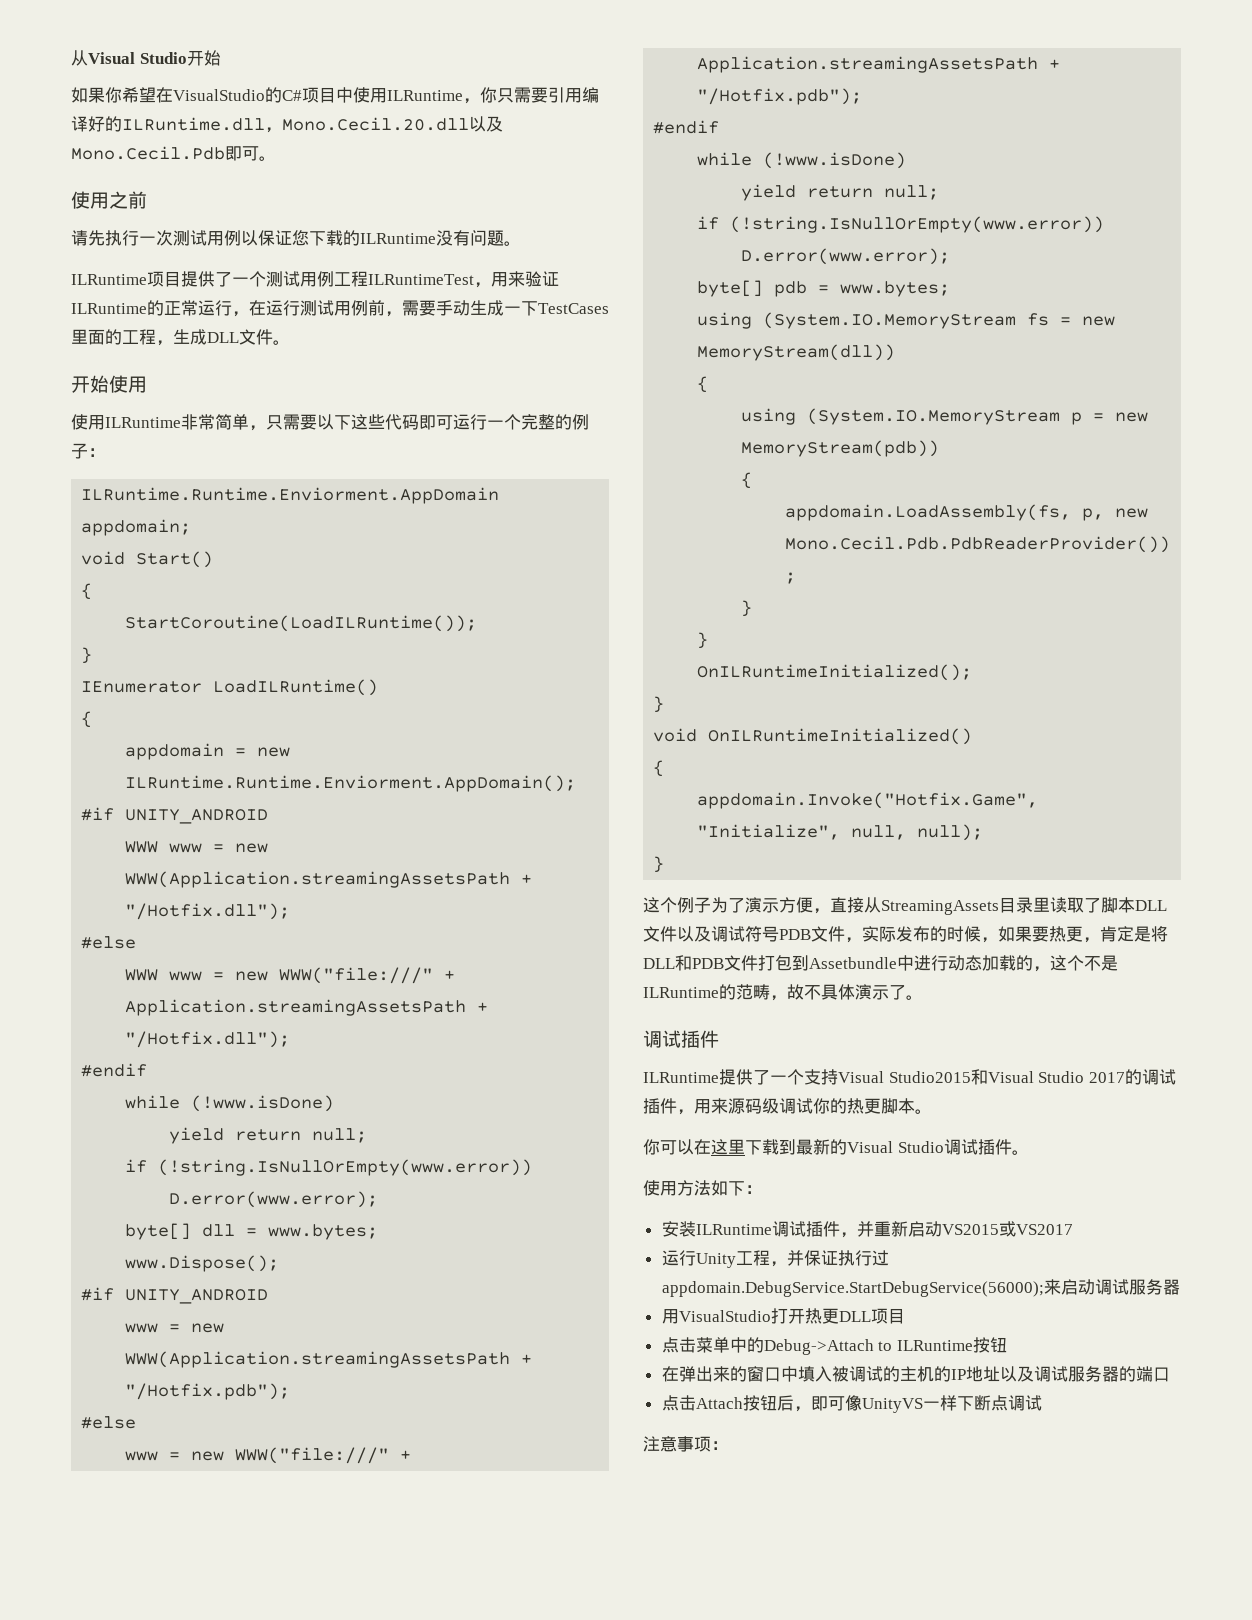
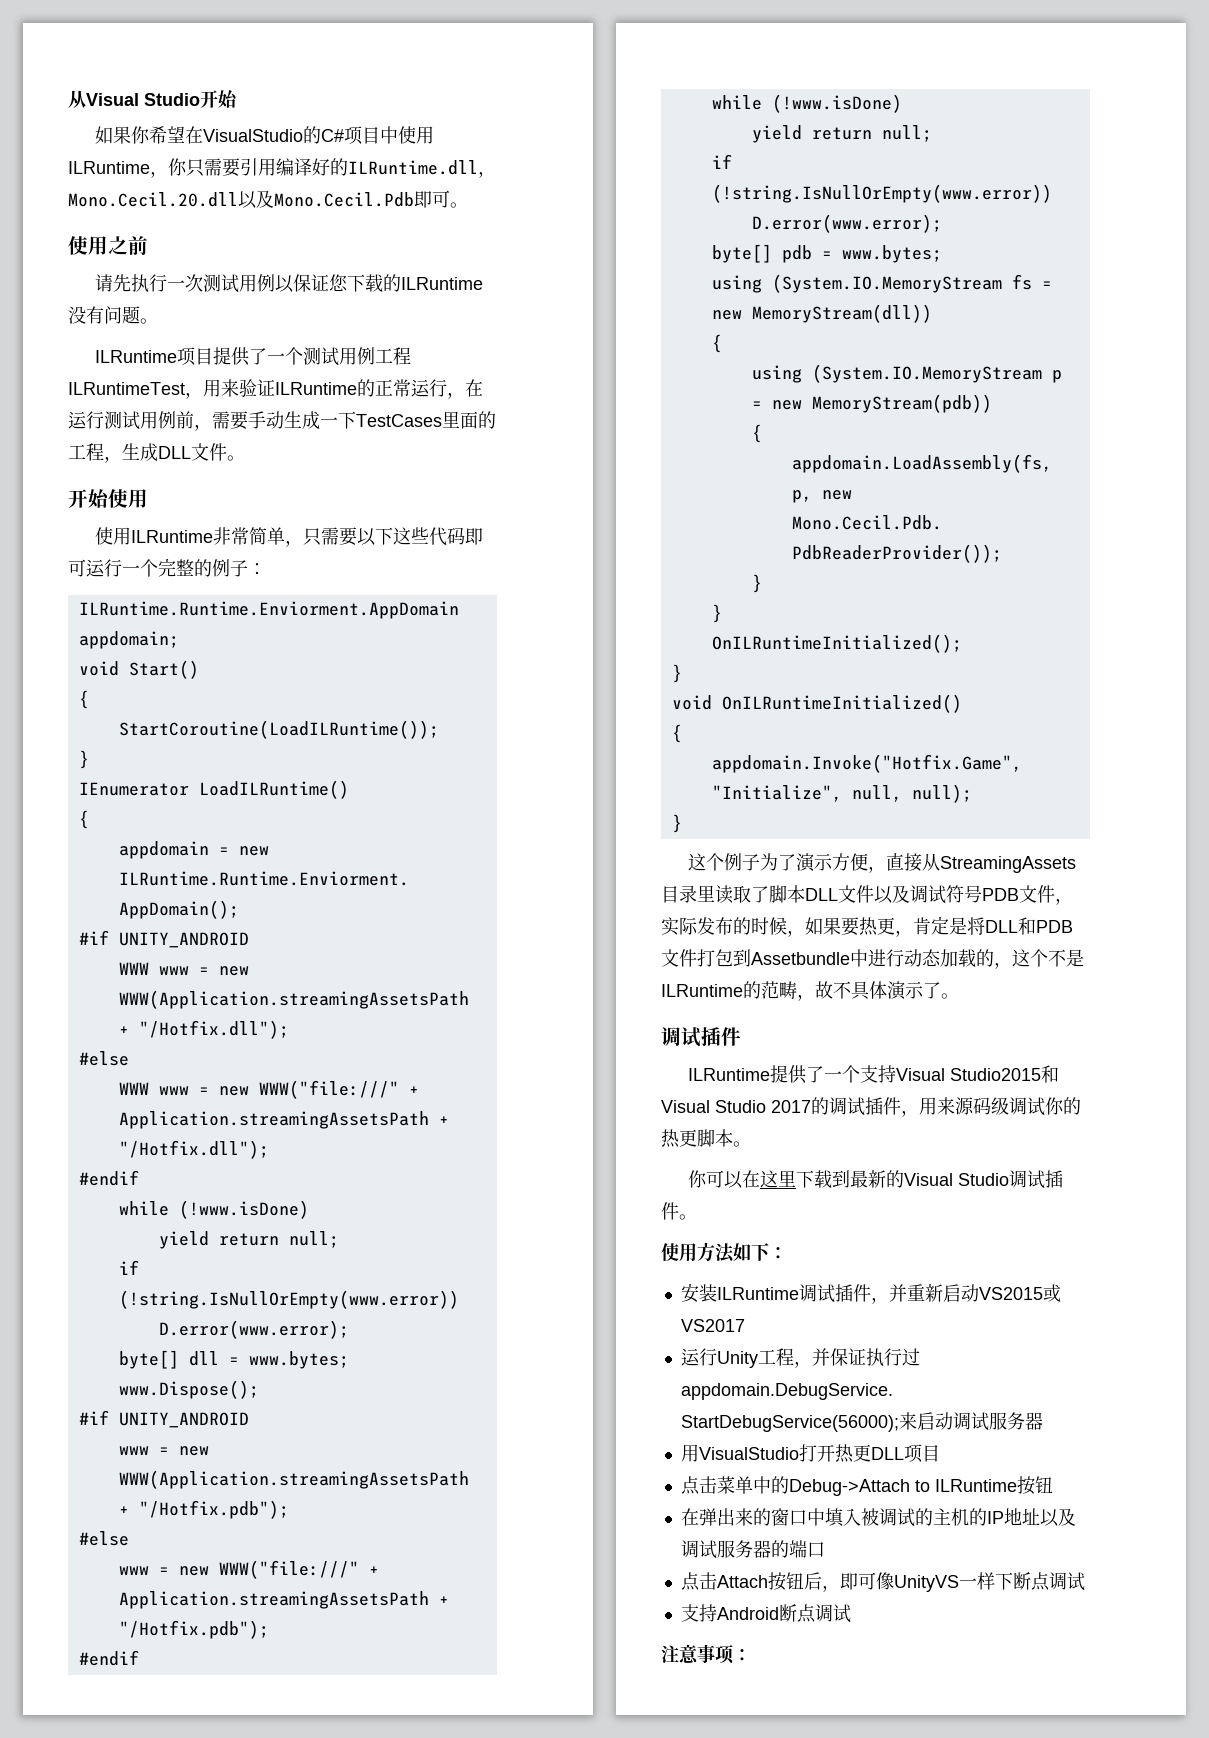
+ 支持Android断点调试

